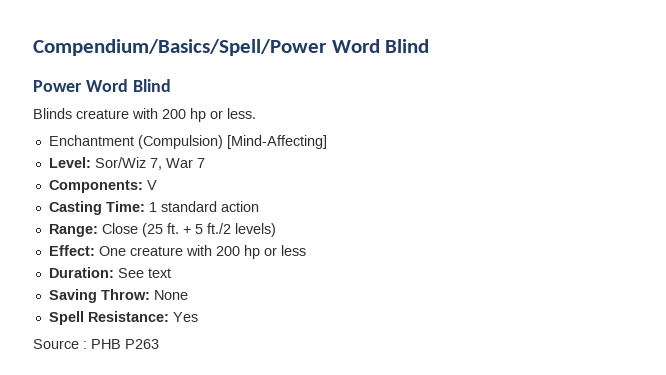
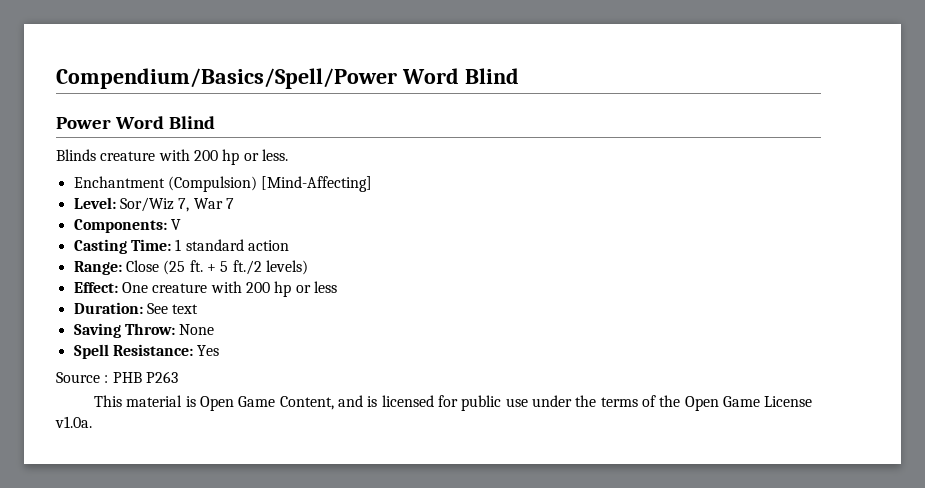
+ This material is Open Game Content, and is licensed for public use under the terms of the Open Game License v1.0a.

